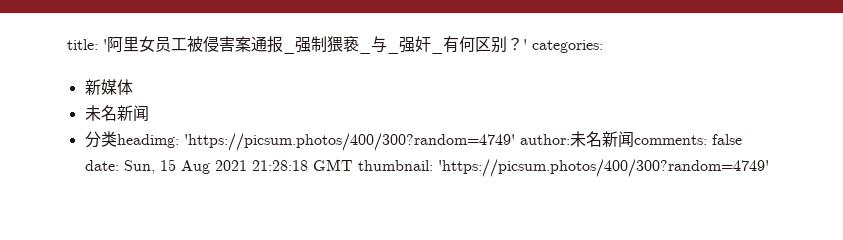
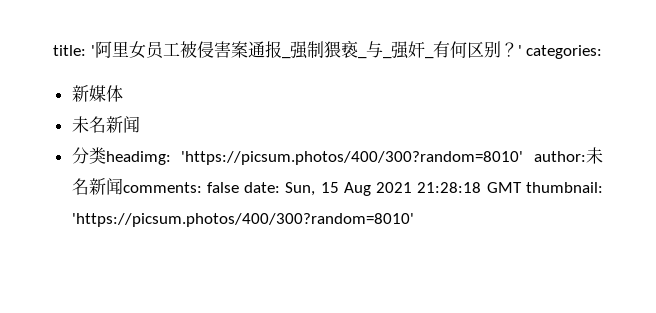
- 分类headimg: 'https://picsum.photos/400/300?random=4749' author:未名新闻comments: false date: Sun, 15 Aug 2021 21:28:18 GMT thumbnail: 'https://picsum.photos/400/300?random=4749'
+ 分类headimg: 'https://picsum.photos/400/300?random=8010' author:未名新闻comments: false date: Sun, 15 Aug 2021 21:28:18 GMT thumbnail: 'https://picsum.photos/400/300?random=8010'

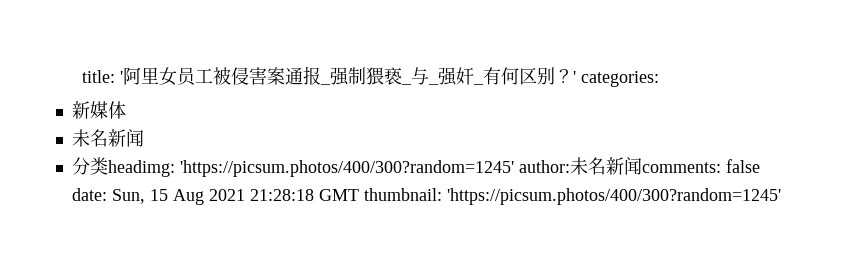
- 分类headimg: 'https://picsum.photos/400/300?random=8010' author:未名新闻comments: false date: Sun, 15 Aug 2021 21:28:18 GMT thumbnail: 'https://picsum.photos/400/300?random=8010'
+ 分类headimg: 'https://picsum.photos/400/300?random=1245' author:未名新闻comments: false date: Sun, 15 Aug 2021 21:28:18 GMT thumbnail: 'https://picsum.photos/400/300?random=1245'

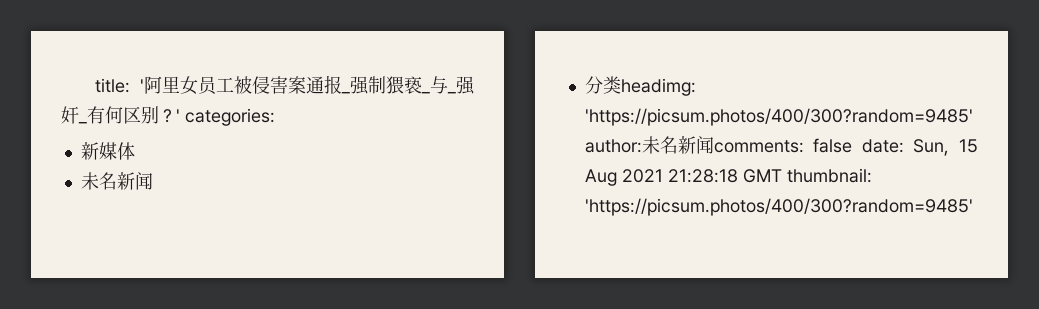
- 分类headimg: 'https://picsum.photos/400/300?random=1245' author:未名新闻comments: false date: Sun, 15 Aug 2021 21:28:18 GMT thumbnail: 'https://picsum.photos/400/300?random=1245'
+ 分类headimg: 'https://picsum.photos/400/300?random=9485' author:未名新闻comments: false date: Sun, 15 Aug 2021 21:28:18 GMT thumbnail: 'https://picsum.photos/400/300?random=9485'

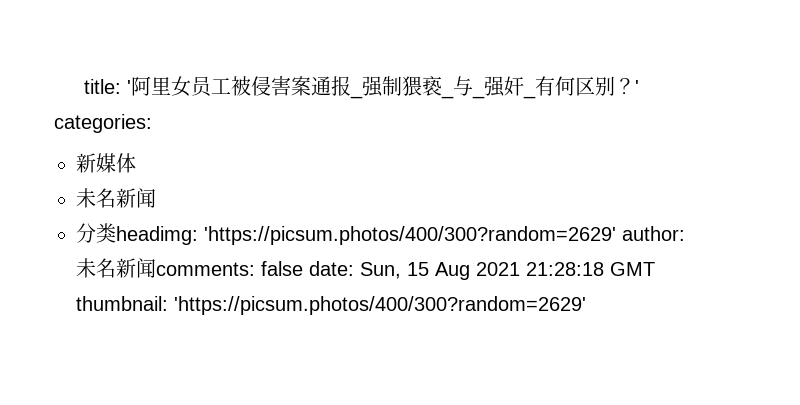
- 分类headimg: 'https://picsum.photos/400/300?random=9485' author:未名新闻comments: false date: Sun, 15 Aug 2021 21:28:18 GMT thumbnail: 'https://picsum.photos/400/300?random=9485'
+ 分类headimg: 'https://picsum.photos/400/300?random=2629' author:未名新闻comments: false date: Sun, 15 Aug 2021 21:28:18 GMT thumbnail: 'https://picsum.photos/400/300?random=2629'

